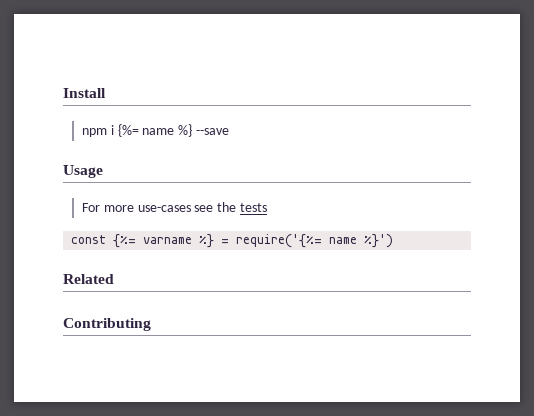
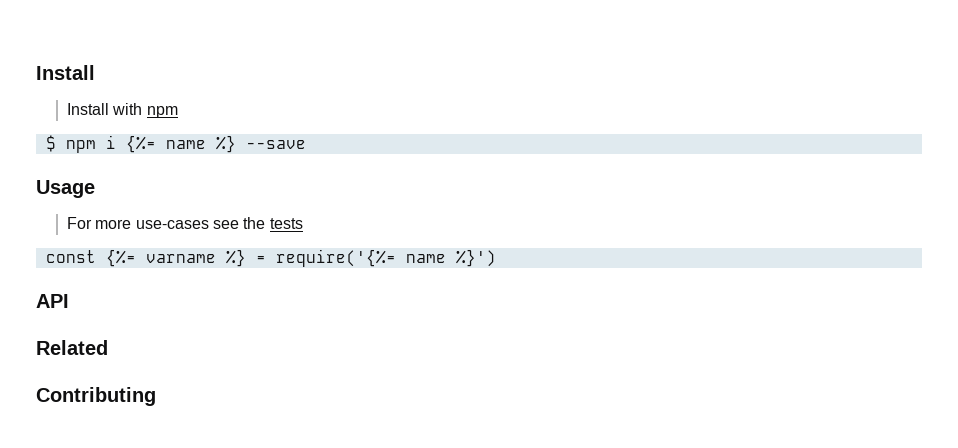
- npm i {%= name %} --save
+ Install with npm
+ $ npm i {%= name %} --save
+ API

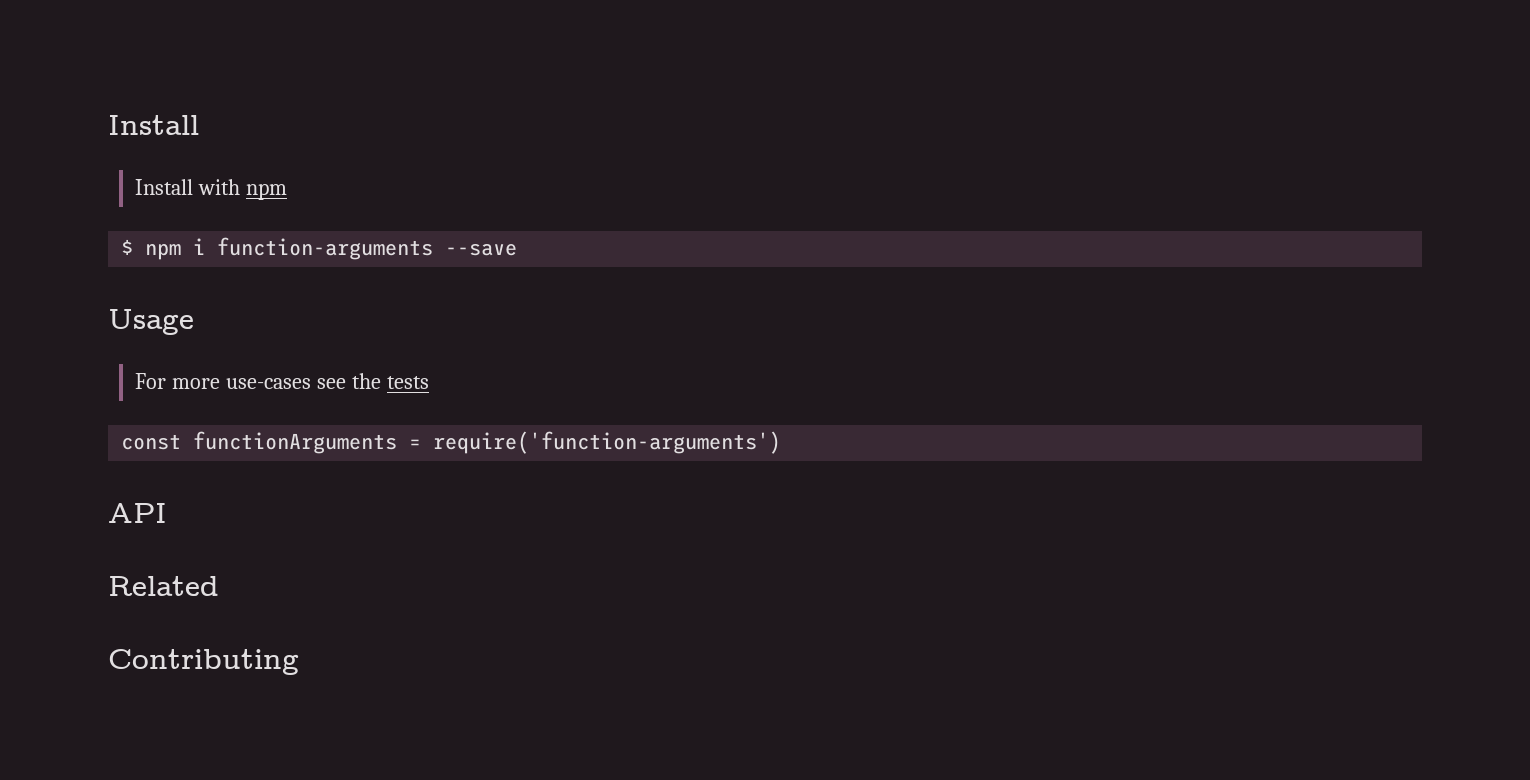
- $ npm i {%= name %} --save
+ $ npm i function-arguments --save
- const {%= varname %} = require('{%= name %}')
+ const functionArguments = require('function-arguments')

